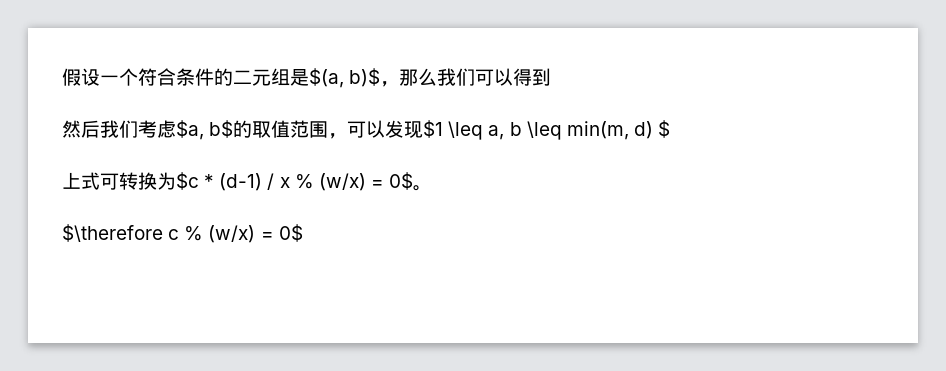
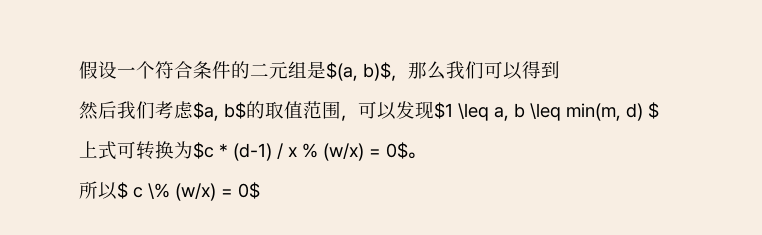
- $\therefore c % (w/x) = 0$
+ 所以$ c \% (w/x) = 0$

